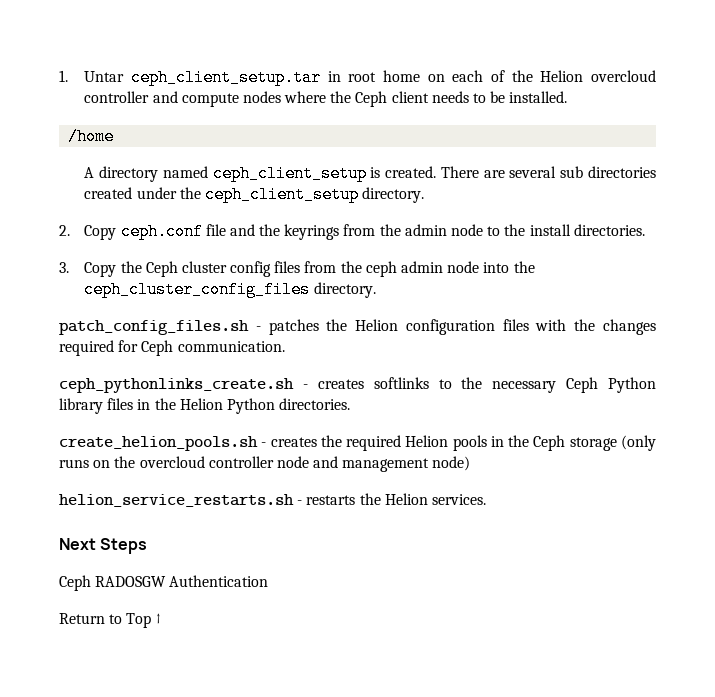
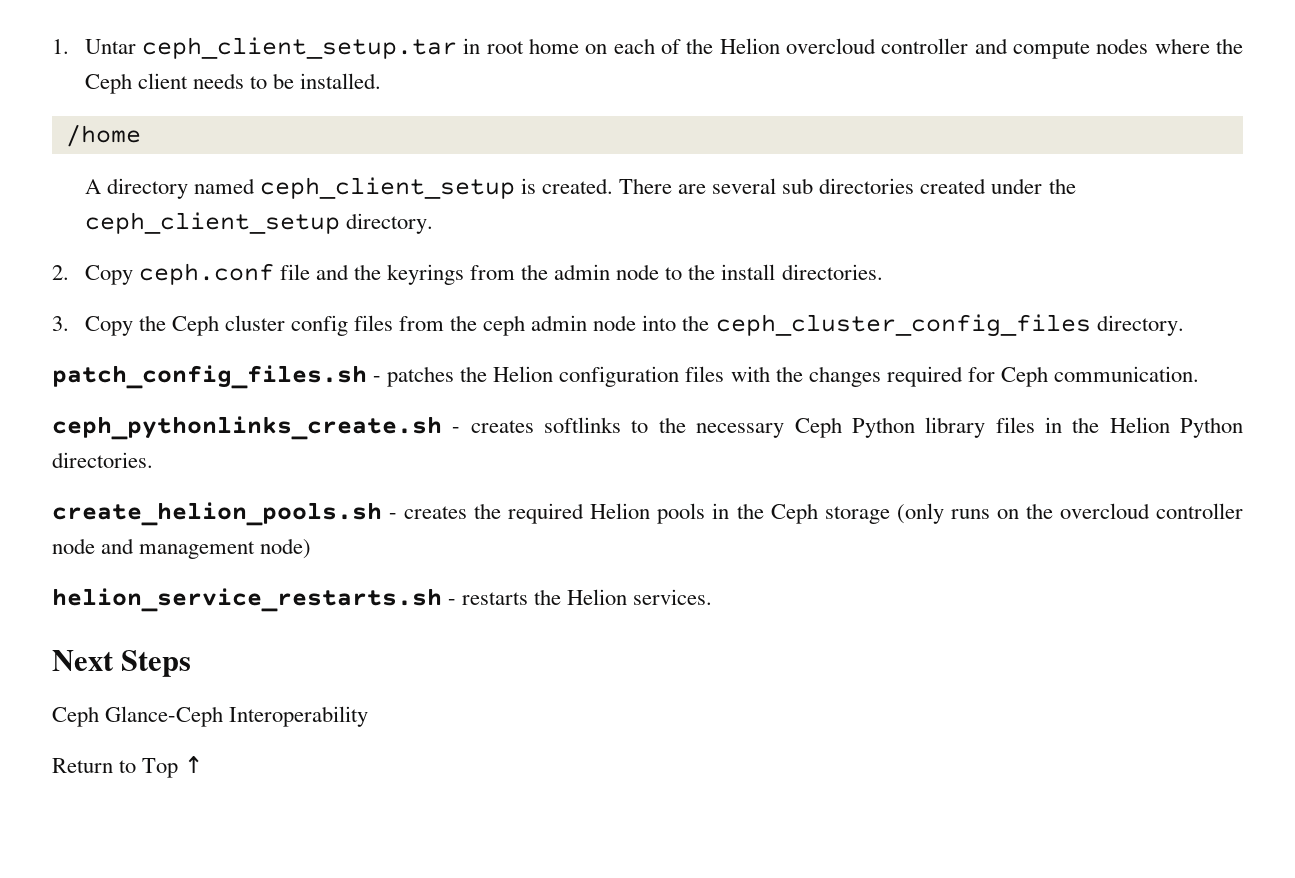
- Ceph RADOSGW Authentication
+ Ceph Glance-Ceph Interoperability

